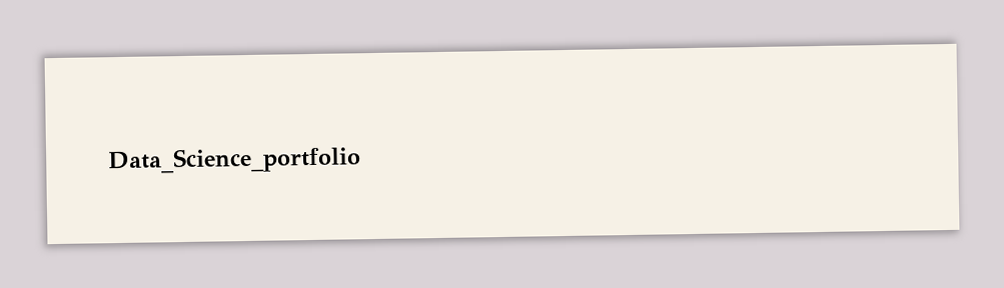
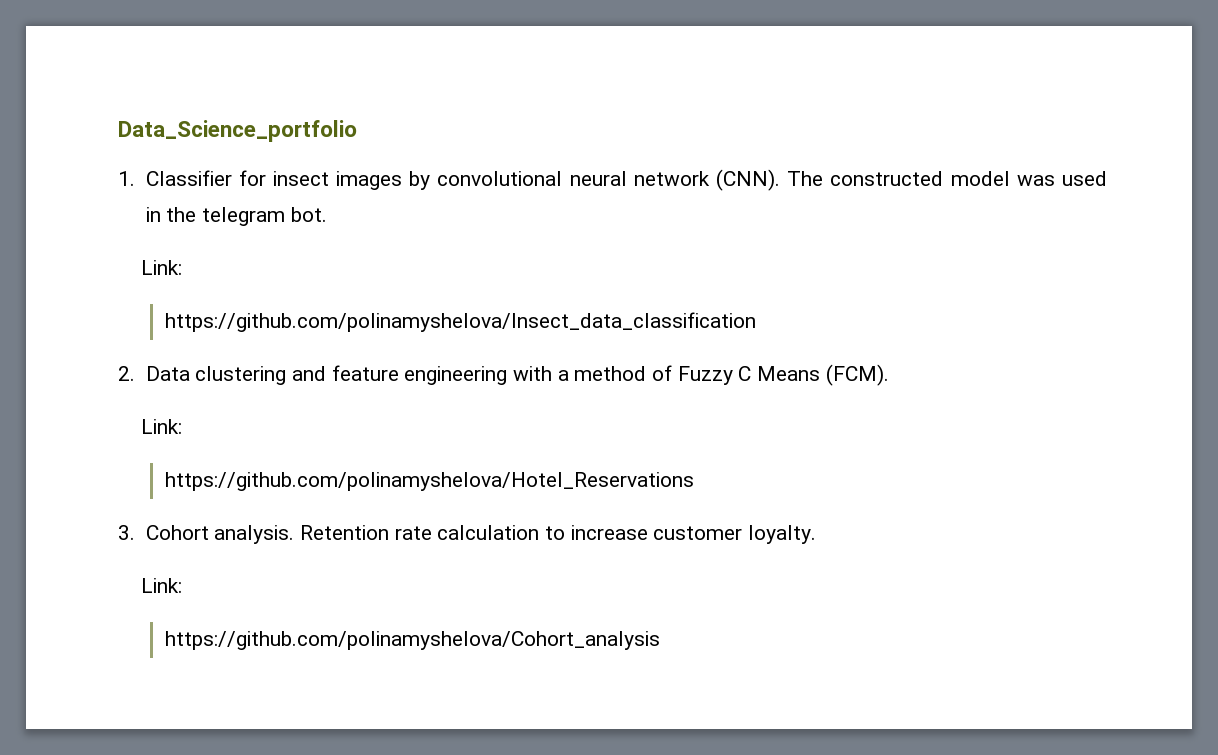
+ 1. Classifier for insect images by convolutional neural network (CNN). The constructed model was used in the telegram bot.
+ Link:
+ https://github.com/polinamyshelova/Insect_data_classification
+ 2. Data clustering and feature engineering with a method of Fuzzy C Means (FCM).
+ Link:
+ https://github.com/polinamyshelova/Hotel_Reservations
+ 3. Cohort analysis. Retention rate calculation to increase customer loyalty.
+ Link:
+ https://github.com/polinamyshelova/Cohort_analysis

